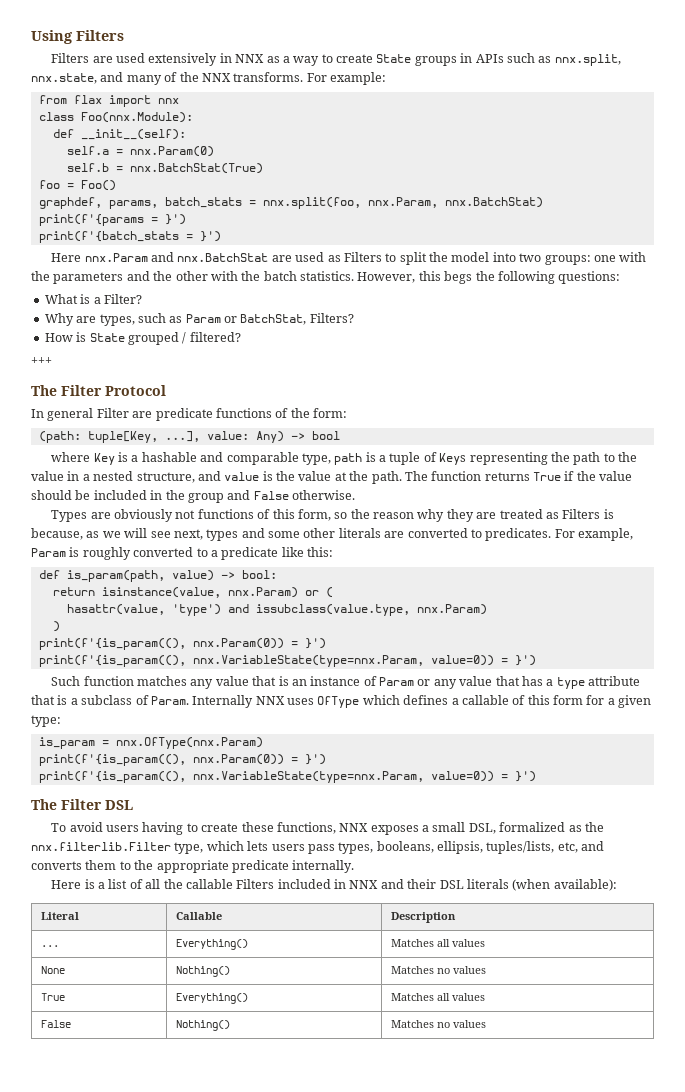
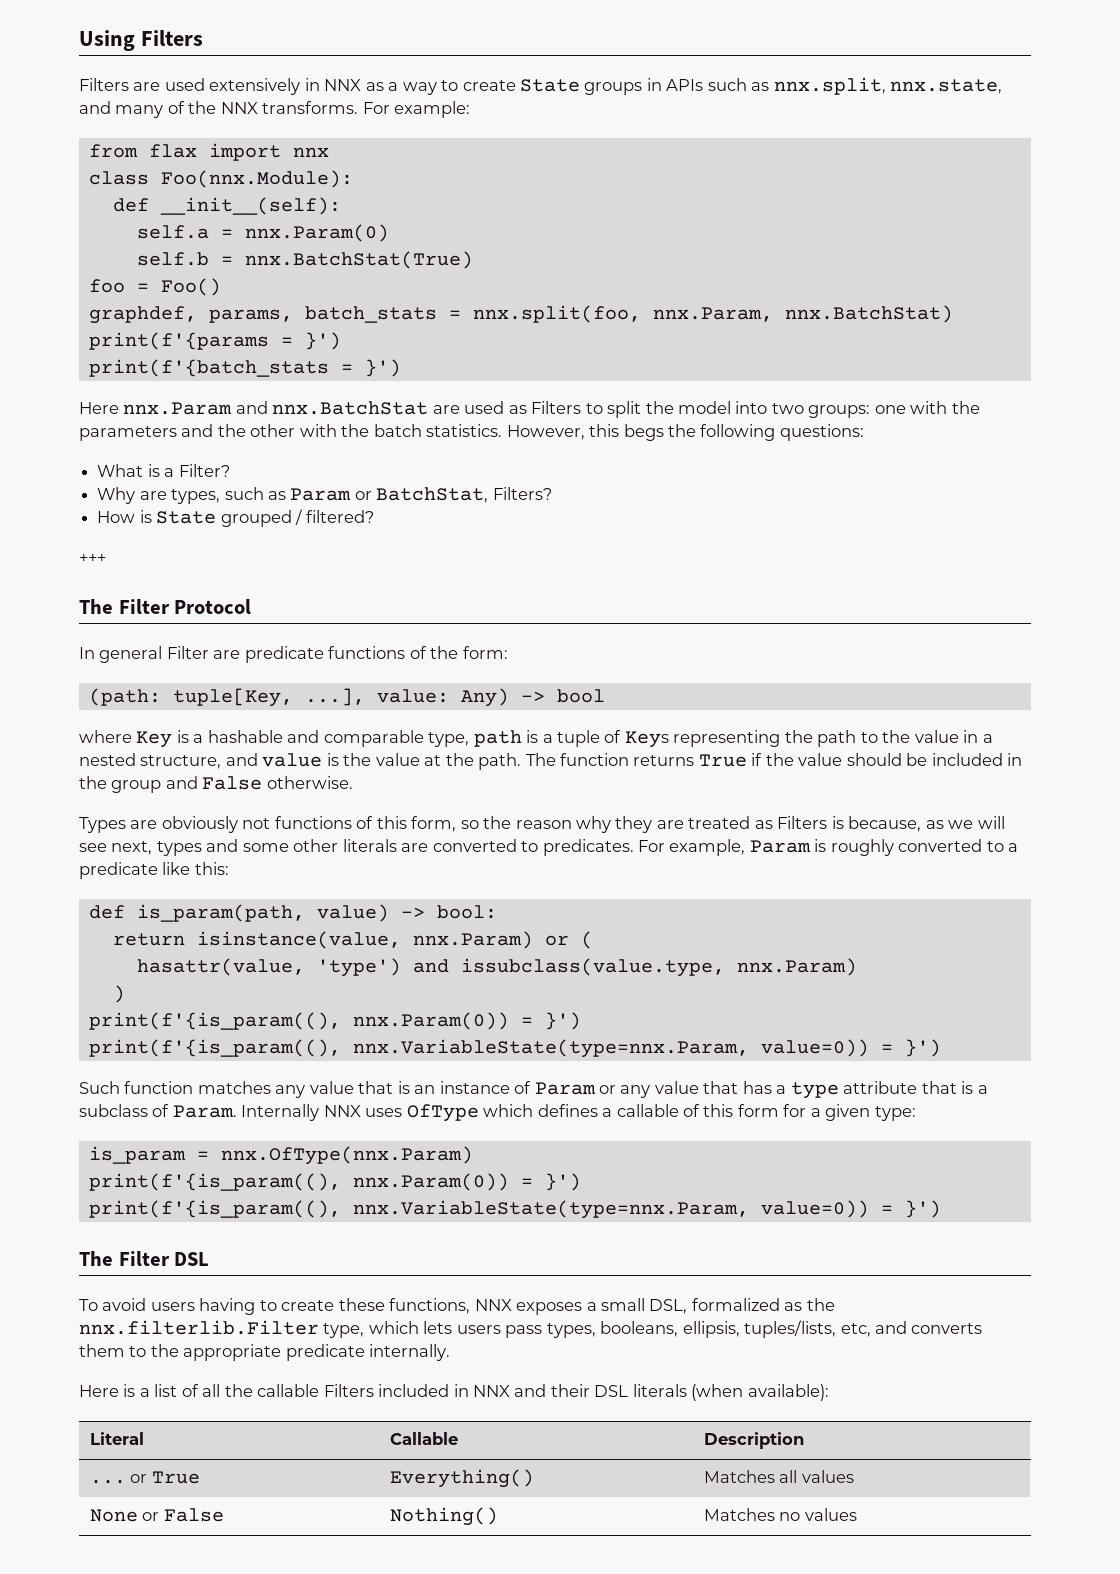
- ... | Everything() | Matches all values
+ ... or True | Everything() | Matches all values
- None | Nothing() | Matches no values
- True | Everything() | Matches all values
- False | Nothing() | Matches no values
+ None or False | Nothing() | Matches no values

